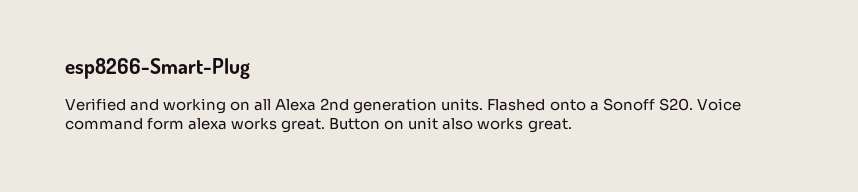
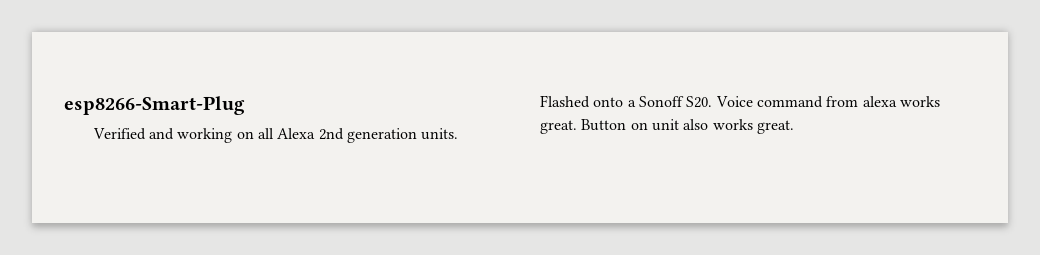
- Flashed onto a Sonoff S20. Voice command form alexa works great.
+ Flashed onto a Sonoff S20. Voice command from alexa works great.

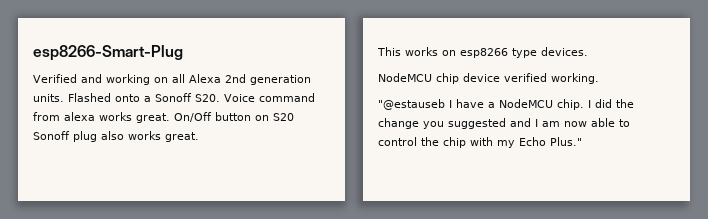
- Button on unit also works great.
+ On/Off button on S20 Sonoff plug also works great.
+ This works on esp8266 type devices.
+ NodeMCU chip device verified working.
+ "@estauseb I have a NodeMCU chip. I did the change you suggested and I am now able to control the chip with my Echo Plus."

